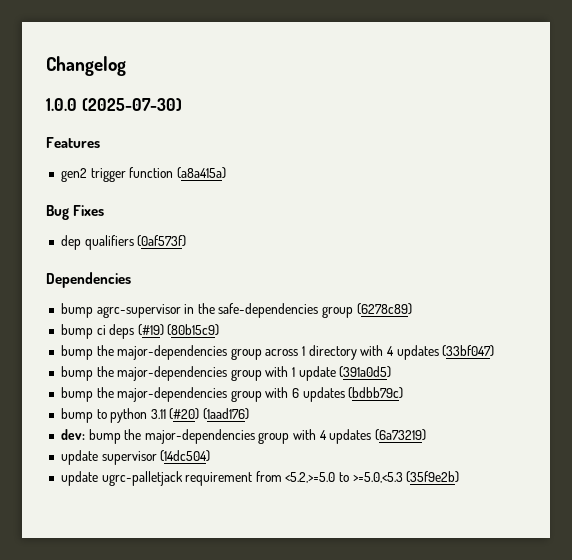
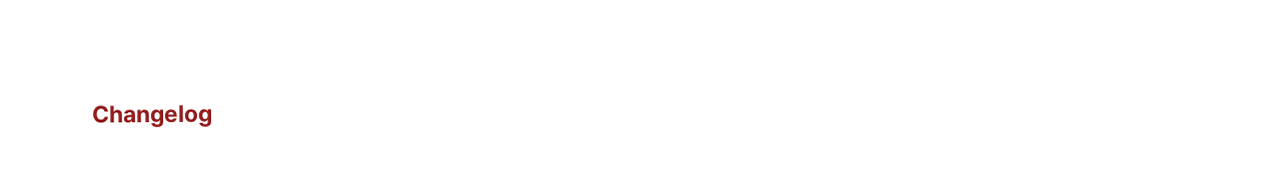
- 1.0.0 (2025-07-30)
- Features
- gen2 trigger function (a8a415a)
- Bug Fixes
- dep qualifiers (0af573f)
- Dependencies
- bump agrc-supervisor in the safe-dependencies group (6278c89)
- bump ci deps (#19) (80b15c9)
- bump the major-dependencies group across 1 directory with 4 updates (33bf047)
- bump the major-dependencies group with 1 update (391a0d5)
- bump the major-dependencies group with 6 updates (bdbb79c)
- bump to python 3.11 (#20) (1aad176)
- dev: bump the major-dependencies group with 4 updates (6a73219)
- update supervisor (14dc504)
- update ugrc-palletjack requirement from <5.2,>=5.0 to >=5.0,<5.3 (35f9e2b)

